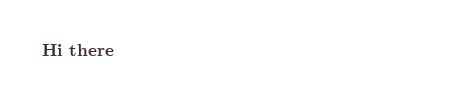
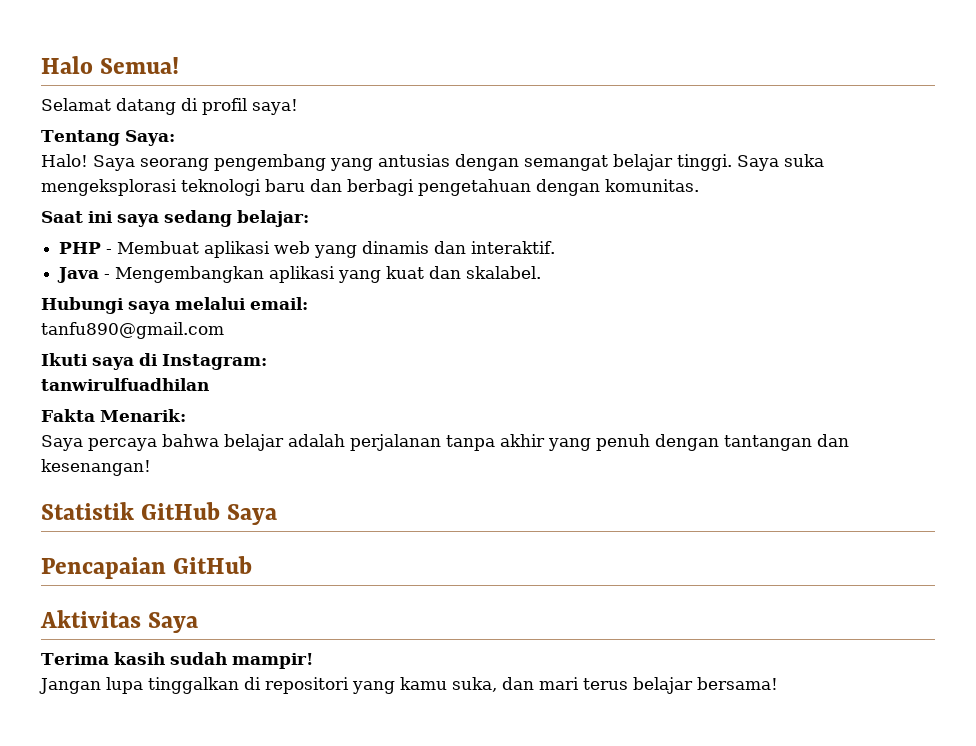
- Hi there
+ Halo Semua!
+ Selamat datang di profil saya!
+ Tentang Saya:
+ Halo! Saya seorang pengembang yang antusias dengan semangat belajar tinggi. Saya suka mengeksplorasi teknologi baru dan berbagi pengetahuan dengan komunitas.
+ Saat ini saya sedang belajar:
+ PHP - Membuat aplikasi web yang dinamis dan interaktif.
+ Java - Mengembangkan aplikasi yang kuat dan skalabel.
+ Hubungi saya melalui email:
+ tanfu890@gmail.com
+ Ikuti saya di Instagram:
+ tanwirulfuadhilan
+ Fakta Menarik:
+ Saya percaya bahwa belajar adalah perjalanan tanpa akhir yang penuh dengan tantangan dan kesenangan!
+ Statistik GitHub Saya
+ Pencapaian GitHub
+ Aktivitas Saya
+ Terima kasih sudah mampir!
+ Jangan lupa tinggalkan di repositori yang kamu suka, dan mari terus belajar bersama!

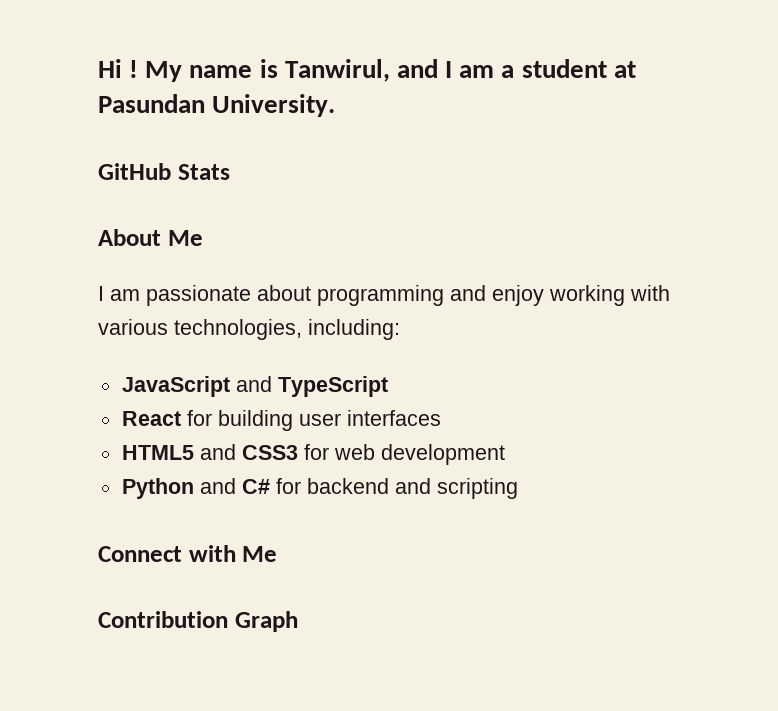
- Halo Semua!
- Selamat datang di profil saya!
- Tentang Saya:
- Halo! Saya seorang pengembang yang antusias dengan semangat belajar tinggi. Saya suka mengeksplorasi teknologi baru dan berbagi pengetahuan dengan komunitas.
- Saat ini saya sedang belajar:
- PHP - Membuat aplikasi web yang dinamis dan interaktif.
- Java - Mengembangkan aplikasi yang kuat dan skalabel.
- Hubungi saya melalui email:
- tanfu890@gmail.com
- Ikuti saya di Instagram:
- tanwirulfuadhilan
- Fakta Menarik:
- Saya percaya bahwa belajar adalah perjalanan tanpa akhir yang penuh dengan tantangan dan kesenangan!
- Statistik GitHub Saya
- Pencapaian GitHub
- Aktivitas Saya
- Terima kasih sudah mampir!
- Jangan lupa tinggalkan di repositori yang kamu suka, dan mari terus belajar bersama!
+ Hi ! My name is Tanwirul, and I am a student at Pasundan University.
+ GitHub Stats
+ About Me
+ I am passionate about programming and enjoy working with various technologies, including:
+ JavaScript and TypeScript
+ React for building user interfaces
+ HTML5 and CSS3 for web development
+ Python and C# for backend and scripting
+ Connect with Me
+ Contribution Graph

